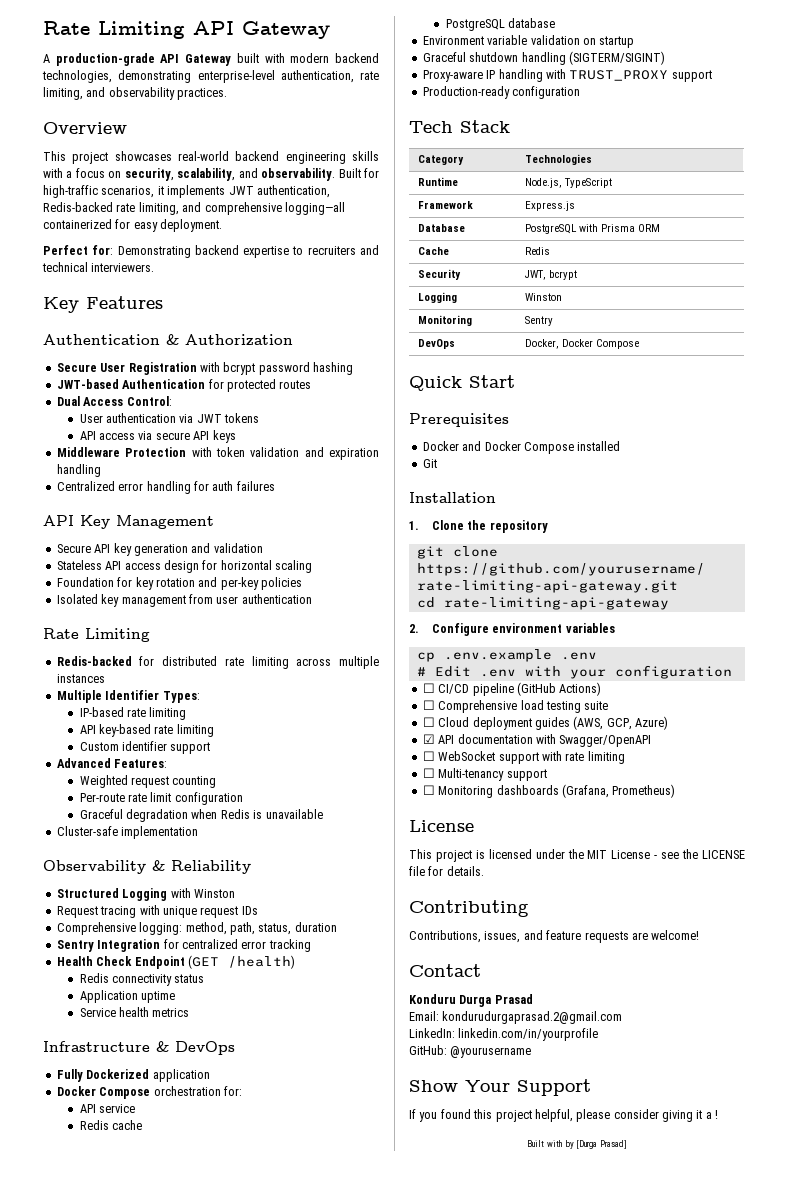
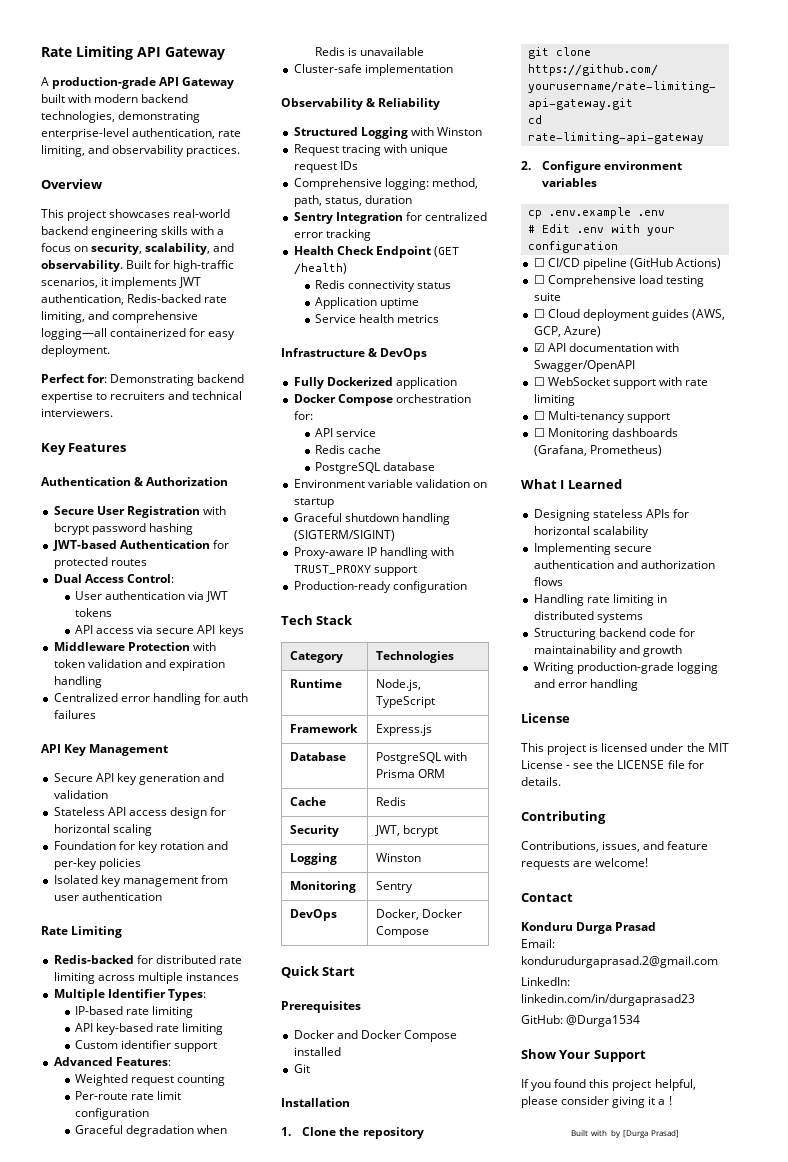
+ What I Learned
+ Designing stateless APIs for horizontal scalability
+ Implementing secure authentication and authorization flows
+ Handling rate limiting in distributed systems
+ Structuring backend code for maintainability and growth
+ Writing production-grade logging and error handling
- LinkedIn: linkedin.com/in/yourprofile
+ LinkedIn: linkedin.com/in/durgaprasad23
- GitHub: @yourusername
+ GitHub: @Durga1534

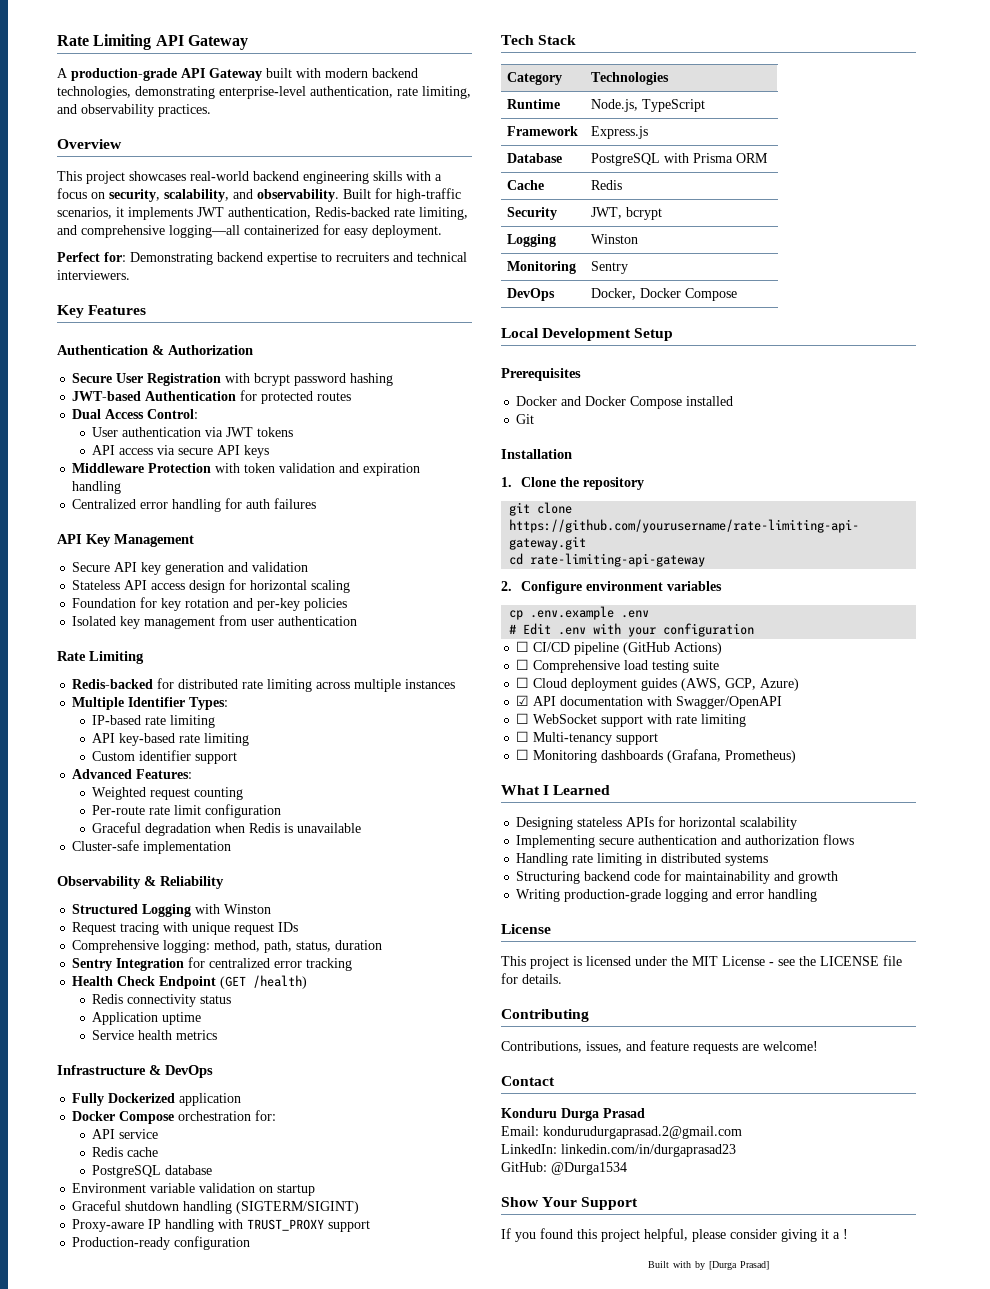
- Quick Start
+ Local Development Setup

